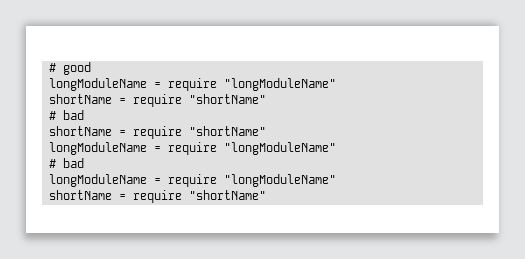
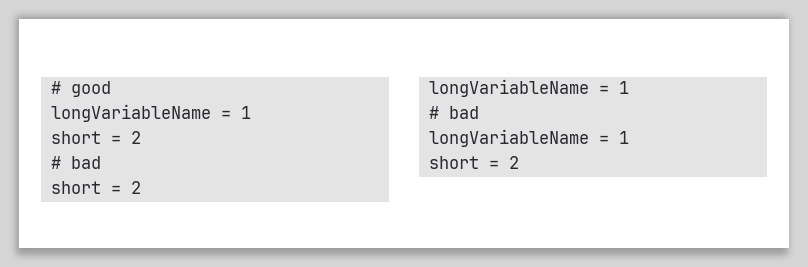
  # good
- longModuleName = require "longModuleName"
- shortName = require "shortName"
+ longVariableName = 1
+ short = 2
  # bad
- shortName = require "shortName"
- longModuleName = require "longModuleName"
+ short = 2
+ longVariableName = 1
  # bad
- longModuleName = require "longModuleName"
- shortName = require "shortName"
+ longVariableName = 1
+ short = 2

